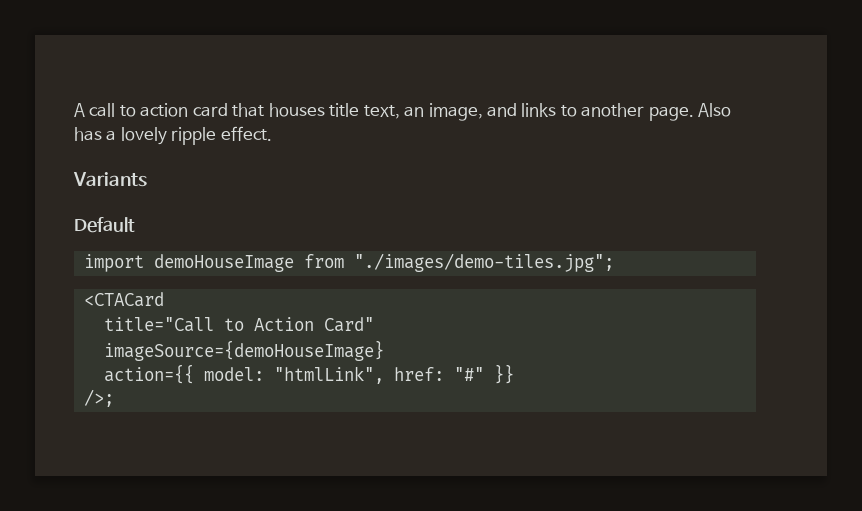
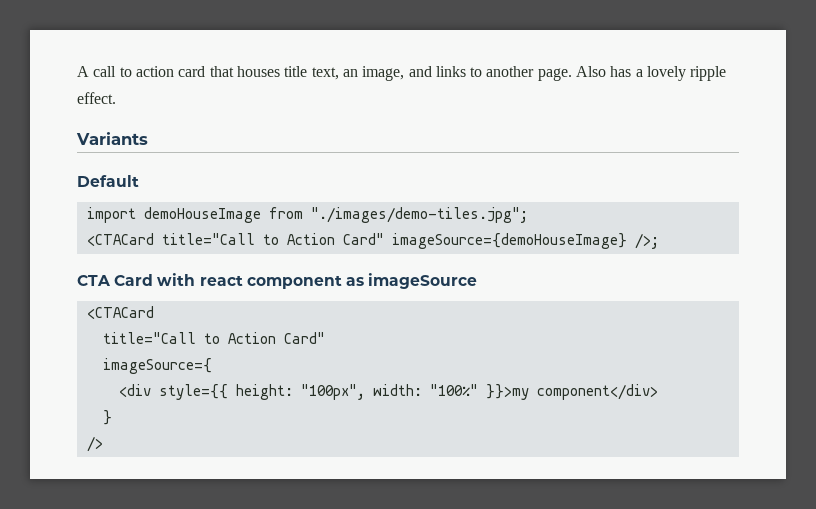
+ <CTACard title="Call to Action Card" imageSource={demoHouseImage} />;
+ CTA Card with react component as imageSource
- imageSource={demoHouseImage}
- action={{ model: "htmlLink", href: "#" }}
- />;
+ imageSource={
+ <div style={{ height: "100px", width: "100%" }}>my component</div>
+ }
+ />

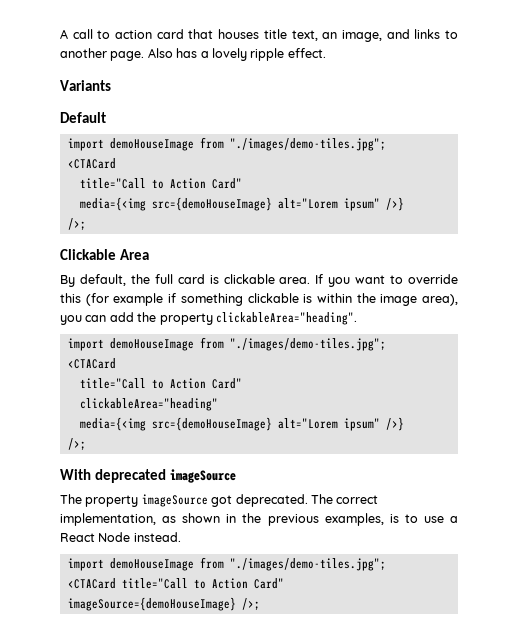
  Default
  import demoHouseImage from "./images/demo-tiles.jpg";
- <CTACard title="Call to Action Card" imageSource={demoHouseImage} />;
- CTA Card with react component as imageSource
  <CTACard
  title="Call to Action Card"
- imageSource={
- <div style={{ height: "100px", width: "100%" }}>my component</div>
- }
- />
+ media={<img src={demoHouseImage} alt="Lorem ipsum" />}
+ />;
+ Clickable Area
+ By default, the full card is clickable area. If you want to override this (for example if something clickable is within the image area), you can add the property clickableArea="heading".
+ import demoHouseImage from "./images/demo-tiles.jpg";
+ <CTACard
+ title="Call to Action Card"
+ clickableArea="heading"
+ media={<img src={demoHouseImage} alt="Lorem ipsum" />}
+ />;
+ With deprecated imageSource
+ The property imageSource got deprecated. The correct implementation, as shown in the previous examples, is to use a React Node instead.
+ import demoHouseImage from "./images/demo-tiles.jpg";
+ <CTACard title="Call to Action Card" imageSource={demoHouseImage} />;

